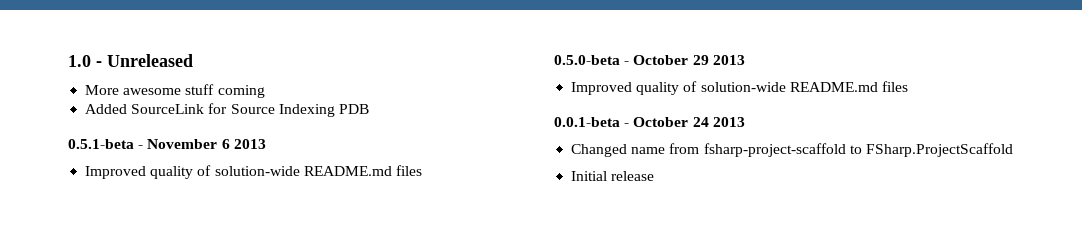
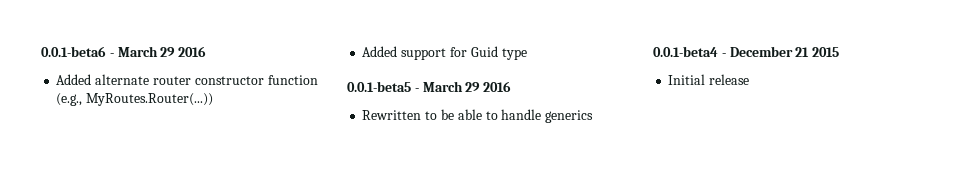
- 1.0 - Unreleased
- More awesome stuff coming
- Added SourceLink for Source Indexing PDB
- 0.5.1-beta - November 6 2013
- Improved quality of solution-wide README.md files
- 0.5.0-beta - October 29 2013
- Improved quality of solution-wide README.md files
- 0.0.1-beta - October 24 2013
- Changed name from fsharp-project-scaffold to FSharp.ProjectScaffold
+ 0.0.1-beta6 - March 29 2016
+ Added alternate router constructor function (e.g., MyRoutes.Router(...))
+ Added support for Guid type
+ 0.0.1-beta5 - March 29 2016
+ Rewritten to be able to handle generics
+ 0.0.1-beta4 - December 21 2015

